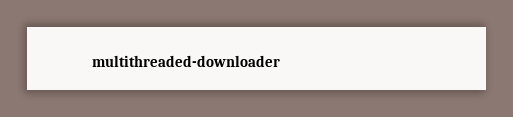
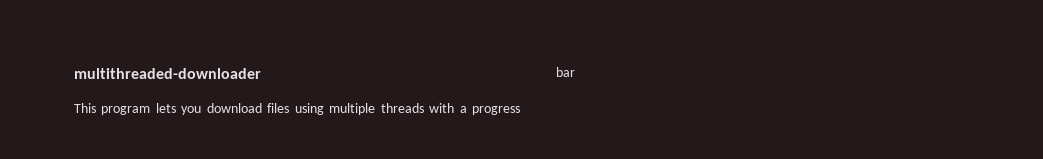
+ This program lets you download files using multiple threads with a progress bar

